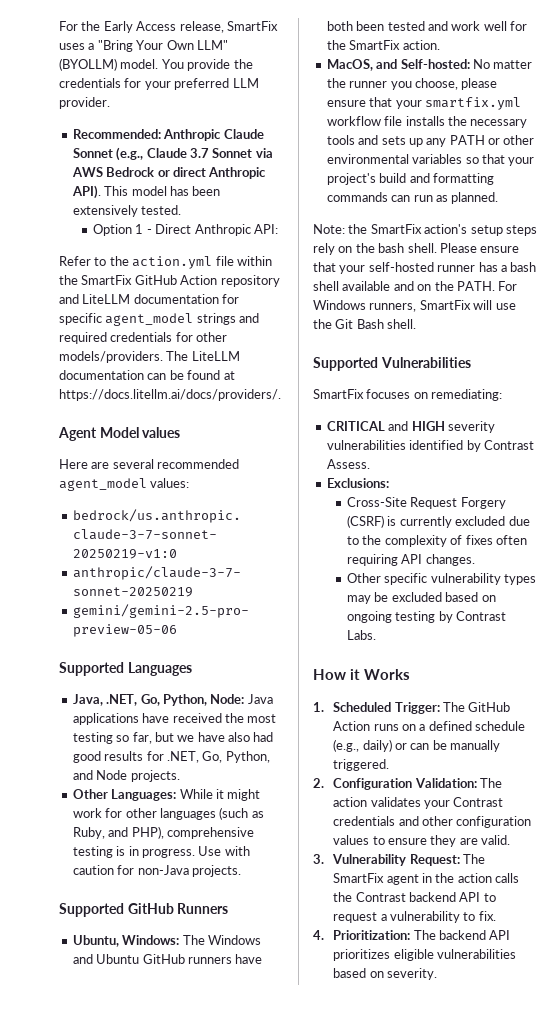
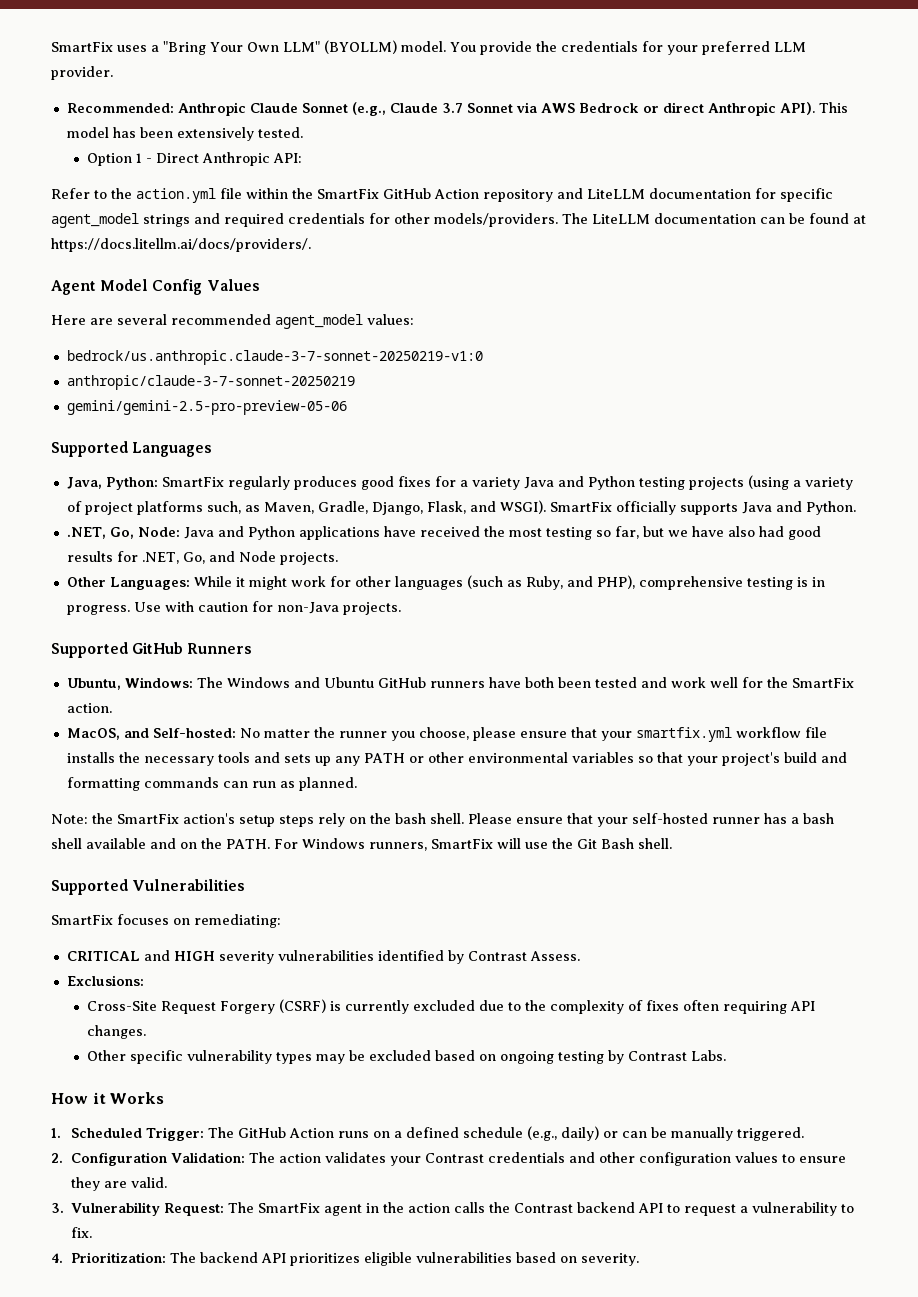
- For the Early Access release, SmartFix uses a "Bring Your Own LLM" (BYOLLM) model.
+ SmartFix uses a "Bring Your Own LLM" (BYOLLM) model.
- Agent Model values
+ Agent Model Config Values
- Java, .NET, Go, Python, Node: Java applications have received the most testing so far, but we have also had good results for .NET, Go, Python, and Node projects.
+ Java, Python: SmartFix regularly produces good fixes for a variety Java and Python testing projects (using a variety of project platforms such, as Maven, Gradle, Django, Flask, and WSGI). SmartFix officially supports Java and Python.
+ .NET, Go, Node: Java and Python applications have received the most testing so far, but we have also had good results for .NET, Go, and Node projects.

